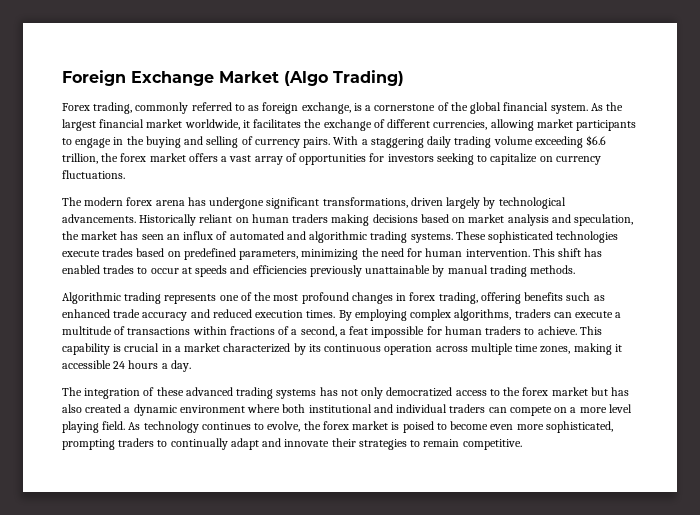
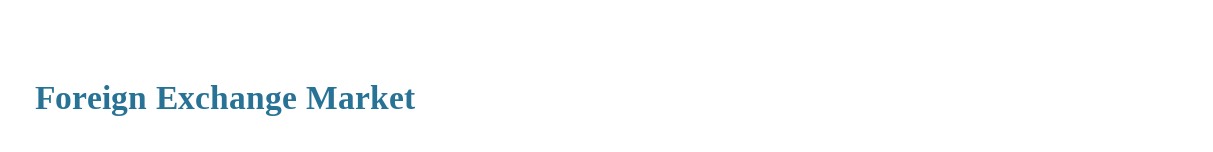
- Foreign Exchange Market (Algo Trading)
- Forex trading, commonly referred to as foreign exchange, is a cornerstone of the global financial system. As the largest financial market worldwide, it facilitates the exchange of different currencies, allowing market participants to engage in the buying and selling of currency pairs. With a staggering daily trading volume exceeding $6.6 trillion, the forex market offers a vast array of opportunities for investors seeking to capitalize on currency fluctuations.
- The modern forex arena has undergone significant transformations, driven largely by technological advancements. Historically reliant on human traders making decisions based on market analysis and speculation, the market has seen an influx of automated and algorithmic trading systems. These sophisticated technologies execute trades based on predefined parameters, minimizing the need for human intervention. This shift has enabled trades to occur at speeds and efficiencies previously unattainable by manual trading methods.
- Algorithmic trading represents one of the most profound changes in forex trading, offering benefits such as enhanced trade accuracy and reduced execution times. By employing complex algorithms, traders can execute a multitude of transactions within fractions of a second, a feat impossible for human traders to achieve. This capability is crucial in a market characterized by its continuous operation across multiple time zones, making it accessible 24 hours a day.
- The integration of these advanced trading systems has not only democratized access to the forex market but has also created a dynamic environment where both institutional and individual traders can compete on a more level playing field. As technology continues to evolve, the forex market is poised to become even more sophisticated, prompting traders to continually adapt and innovate their strategies to remain competitive.
+ Foreign Exchange Market

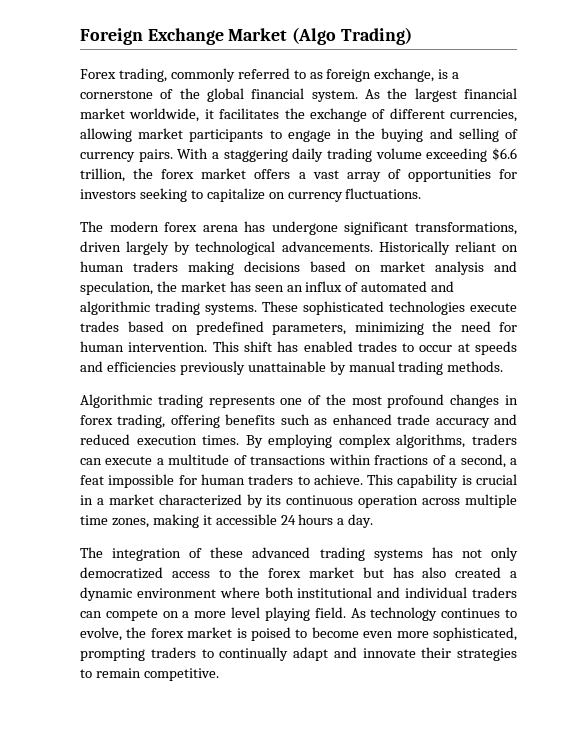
- Foreign Exchange Market
+ Foreign Exchange Market (Algo Trading)
+ Forex trading, commonly referred to as foreign exchange, is a cornerstone of the global financial system. As the largest financial market worldwide, it facilitates the exchange of different currencies, allowing market participants to engage in the buying and selling of currency pairs. With a staggering daily trading volume exceeding $6.6 trillion, the forex market offers a vast array of opportunities for investors seeking to capitalize on currency fluctuations.
+ The modern forex arena has undergone significant transformations, driven largely by technological advancements. Historically reliant on human traders making decisions based on market analysis and speculation, the market has seen an influx of automated and algorithmic trading systems. These sophisticated technologies execute trades based on predefined parameters, minimizing the need for human intervention. This shift has enabled trades to occur at speeds and efficiencies previously unattainable by manual trading methods.
+ Algorithmic trading represents one of the most profound changes in forex trading, offering benefits such as enhanced trade accuracy and reduced execution times. By employing complex algorithms, traders can execute a multitude of transactions within fractions of a second, a feat impossible for human traders to achieve. This capability is crucial in a market characterized by its continuous operation across multiple time zones, making it accessible 24 hours a day.
+ The integration of these advanced trading systems has not only democratized access to the forex market but has also created a dynamic environment where both institutional and individual traders can compete on a more level playing field. As technology continues to evolve, the forex market is poised to become even more sophisticated, prompting traders to continually adapt and innovate their strategies to remain competitive.

